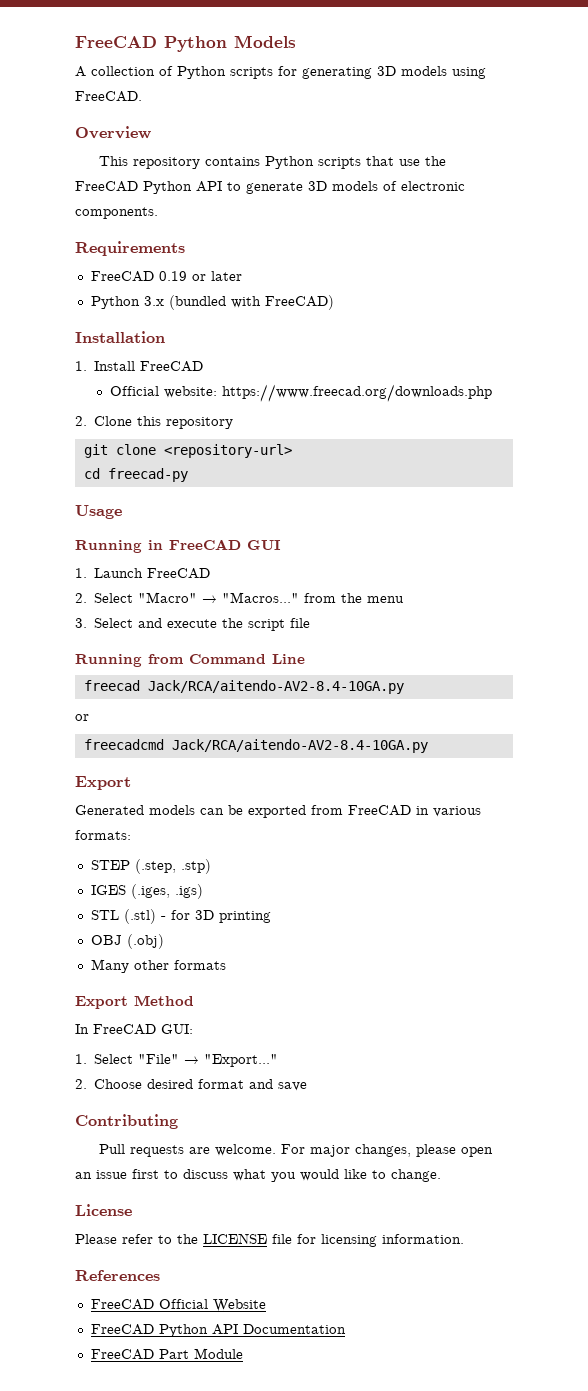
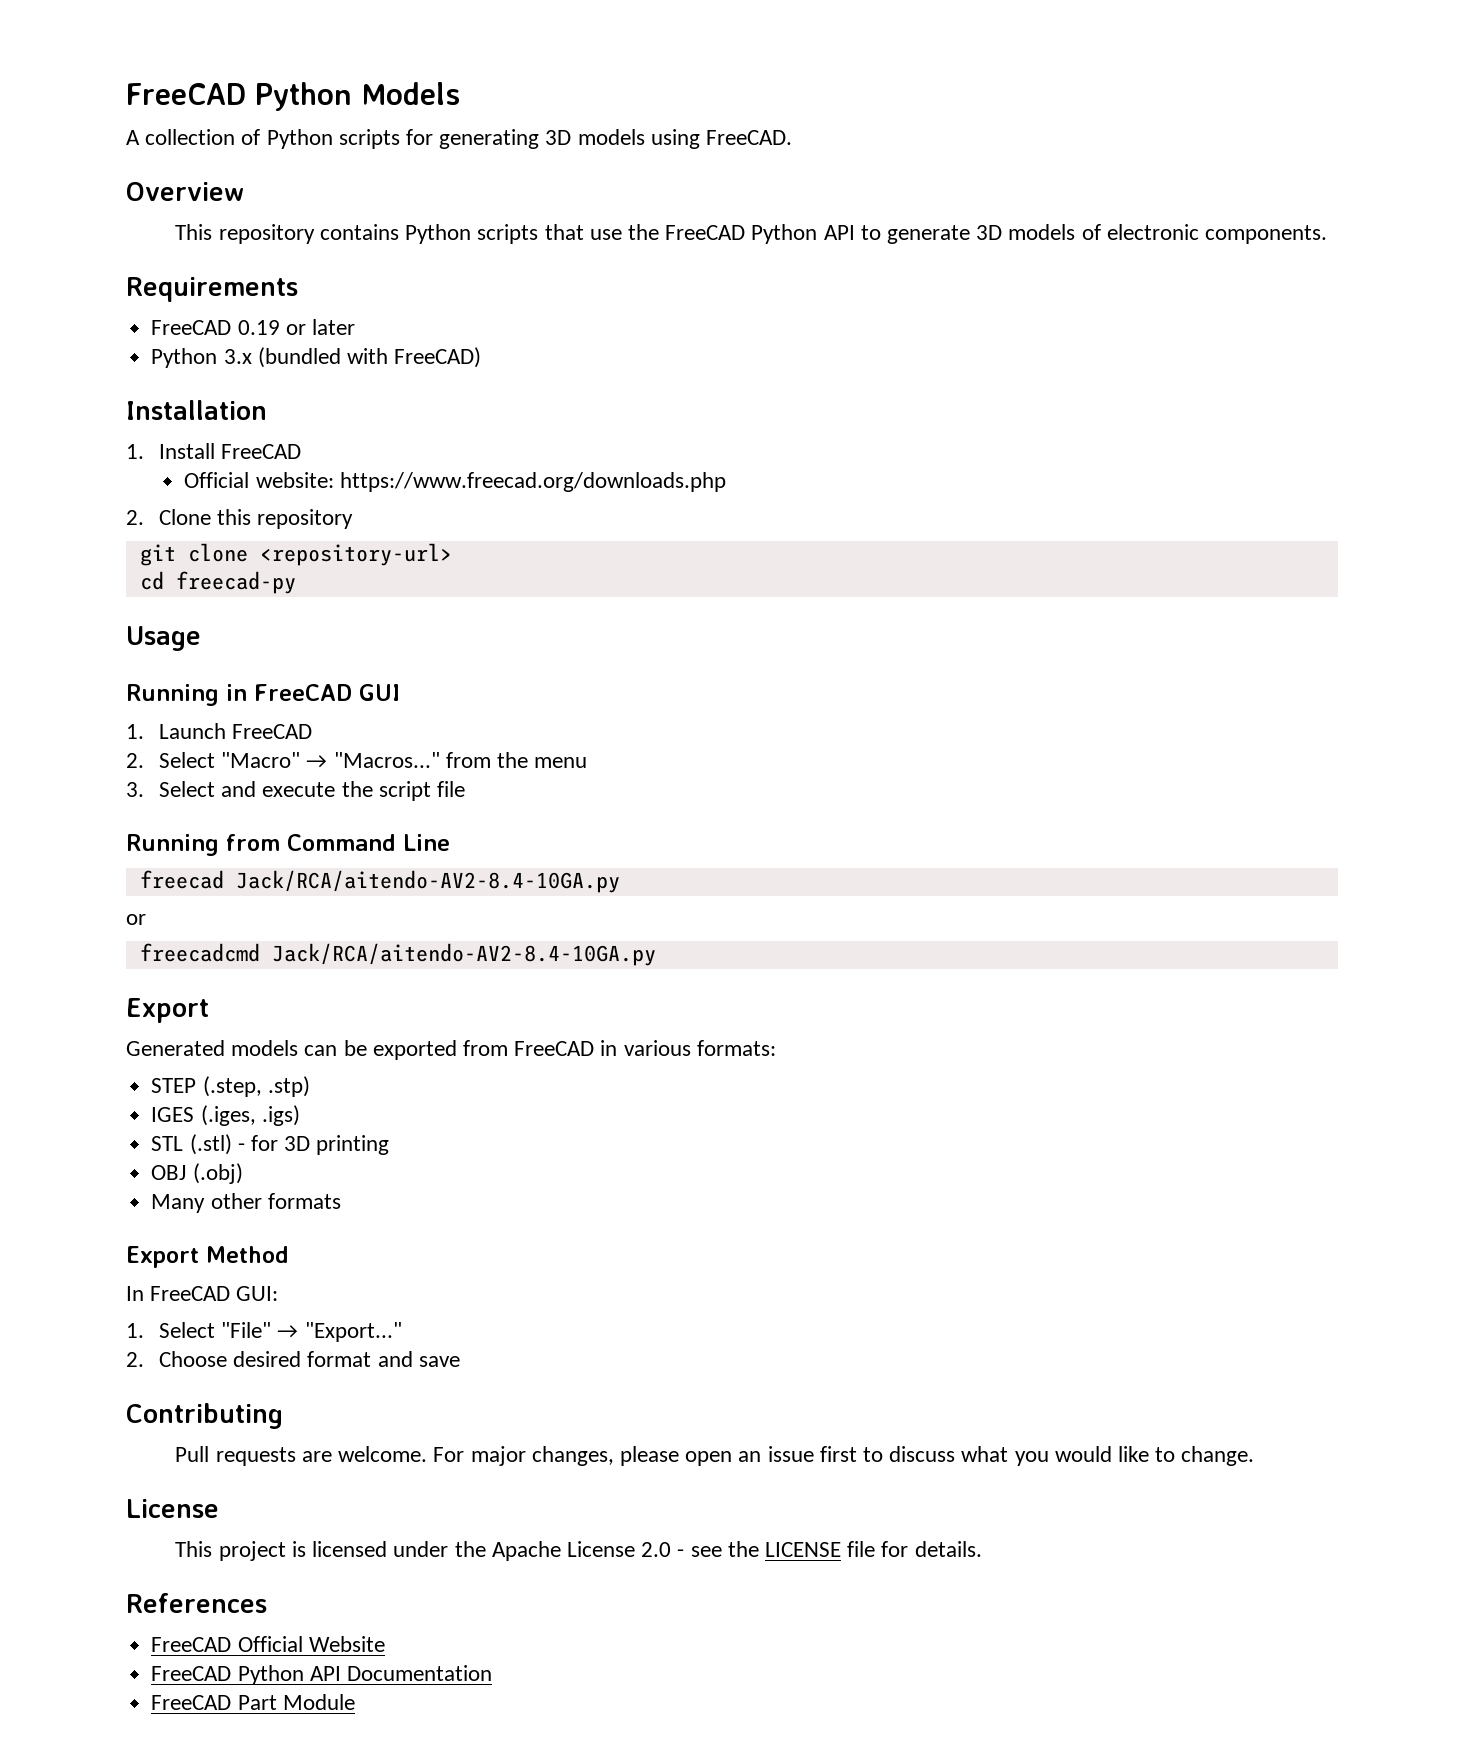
- Please refer to the LICENSE file for licensing information.
+ This project is licensed under the Apache License 2.0 - see the LICENSE file for details.

